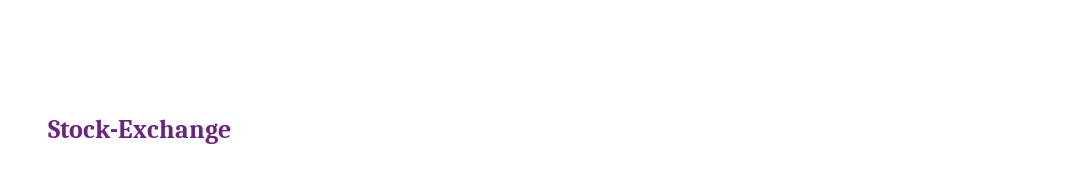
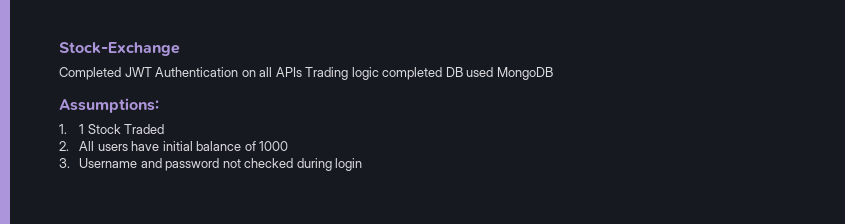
+ Completed JWT Authentication on all APIs Trading logic completed DB used MongoDB
+ Assumptions:
+ 1. 1 Stock Traded
+ 2. All users have initial balance of 1000
+ 3. Username and password not checked during login

